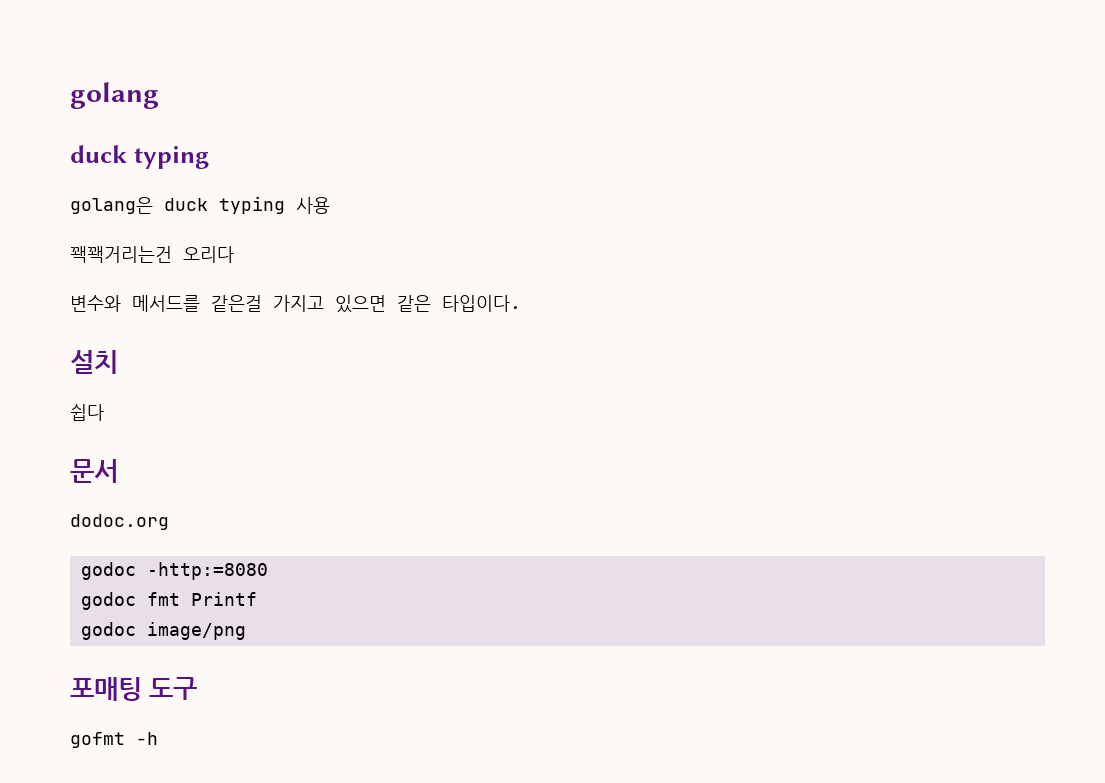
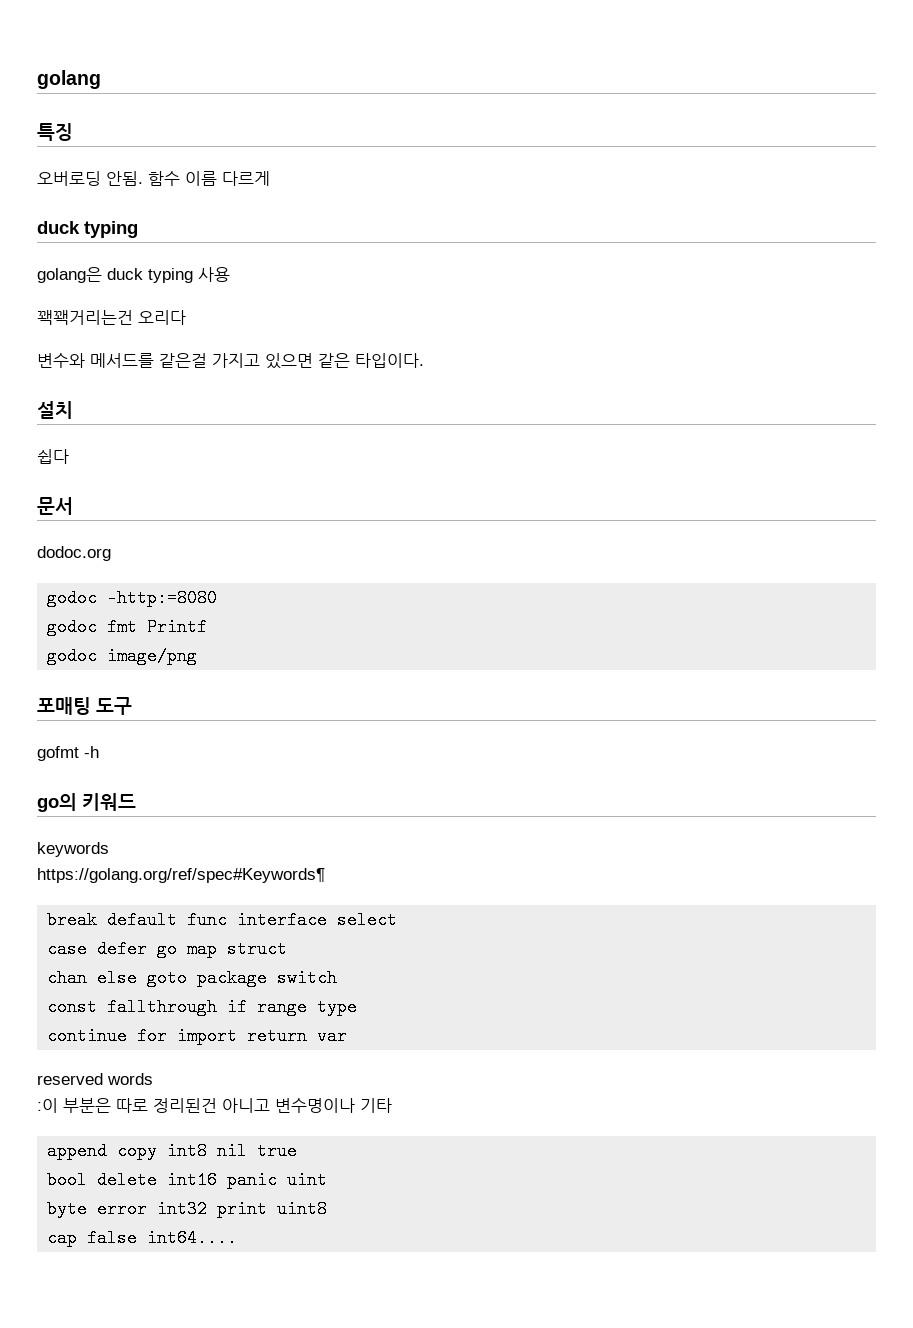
+ 특징
+ 오버로딩 안됨. 함수 이름 다르게
+ go의 키워드
+ keywords
+ https://golang.org/ref/spec#Keywords¶
+ break default func interface select
+ case defer go map struct
+ chan else goto package switch
+ const fallthrough if range type
+ continue for import return var
+ reserved words
+ :이 부분은 따로 정리된건 아니고 변수명이나 기타
+ append copy int8 nil true
+ bool delete int16 panic uint
+ byte error int32 print uint8
+ cap false int64....

